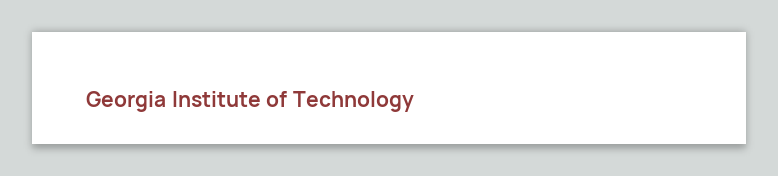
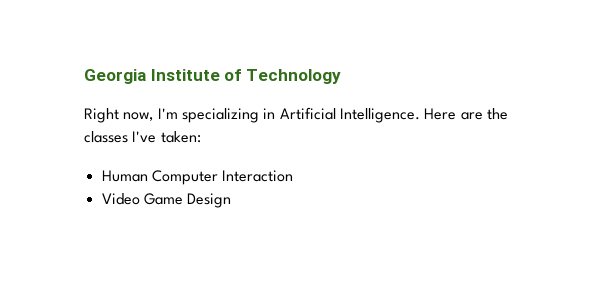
+ Right now, I'm specializing in Artificial Intelligence. Here are the classes I've taken:
+ Human Computer Interaction
+ Video Game Design

